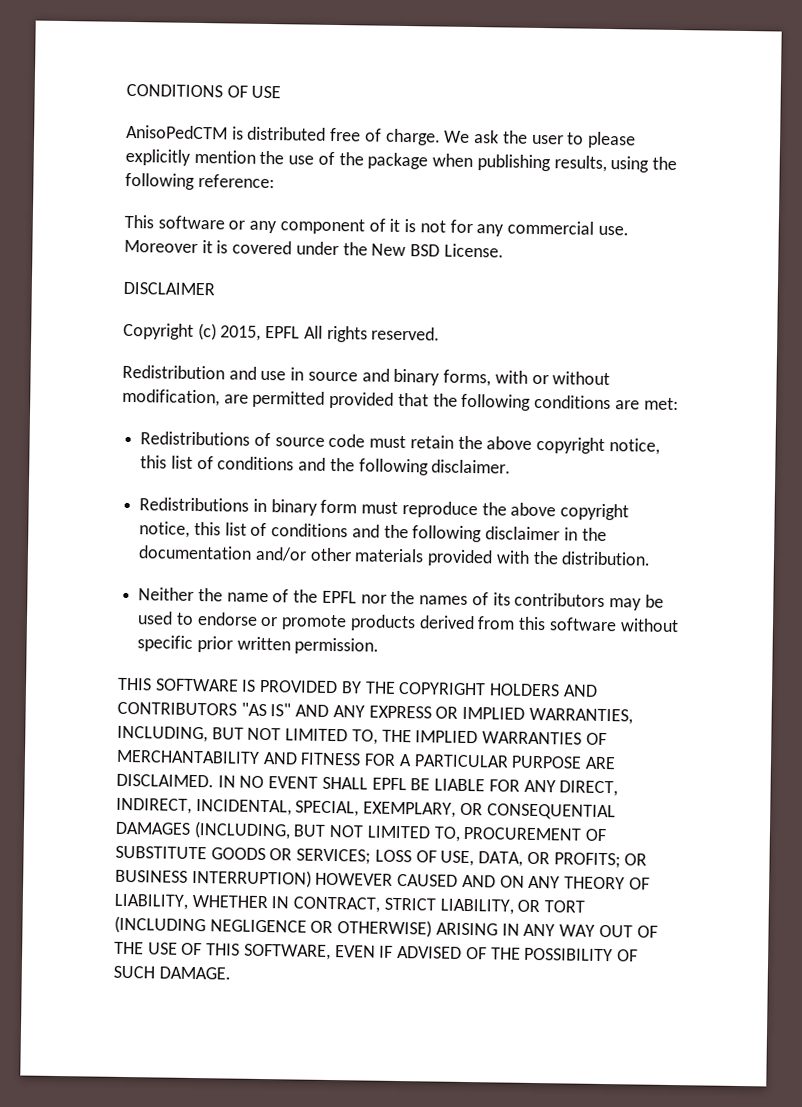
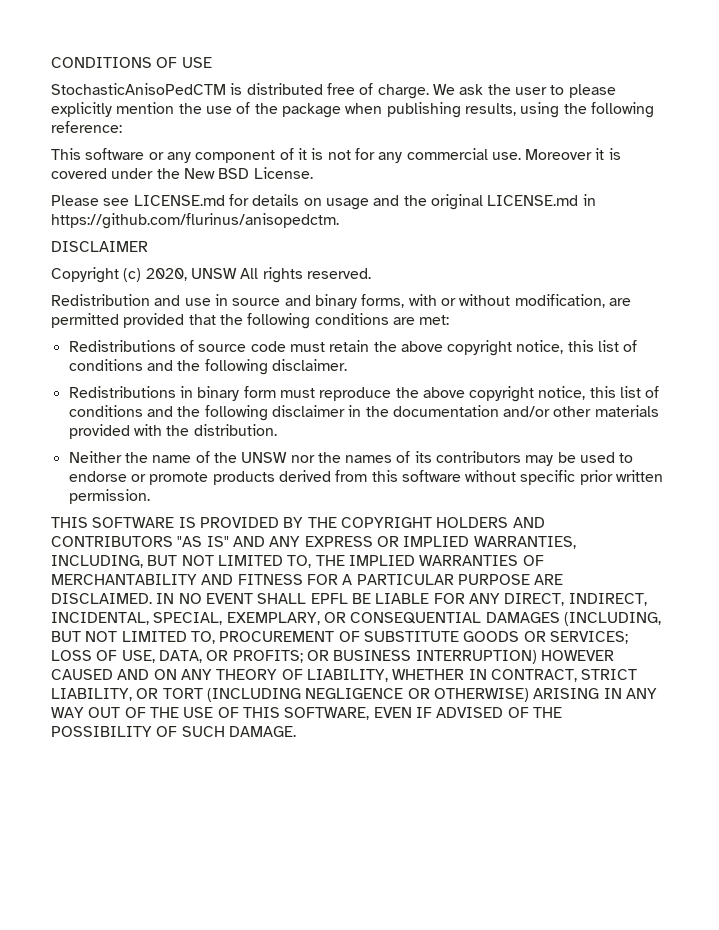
- AnisoPedCTM is distributed free of charge.
+ StochasticAnisoPedCTM is distributed free of charge.
+ Please see LICENSE.md for details on usage and the original LICENSE.md in https://github.com/flurinus/anisopedctm.
- Copyright (c) 2015, EPFL All rights reserved.
+ Copyright (c) 2020, UNSW All rights reserved.
- Neither the name of the EPFL nor the names of its contributors may be used to endorse or promote products derived from this software without specific prior written permission.
+ Neither the name of the UNSW nor the names of its contributors may be used to endorse or promote products derived from this software without specific prior written permission.

